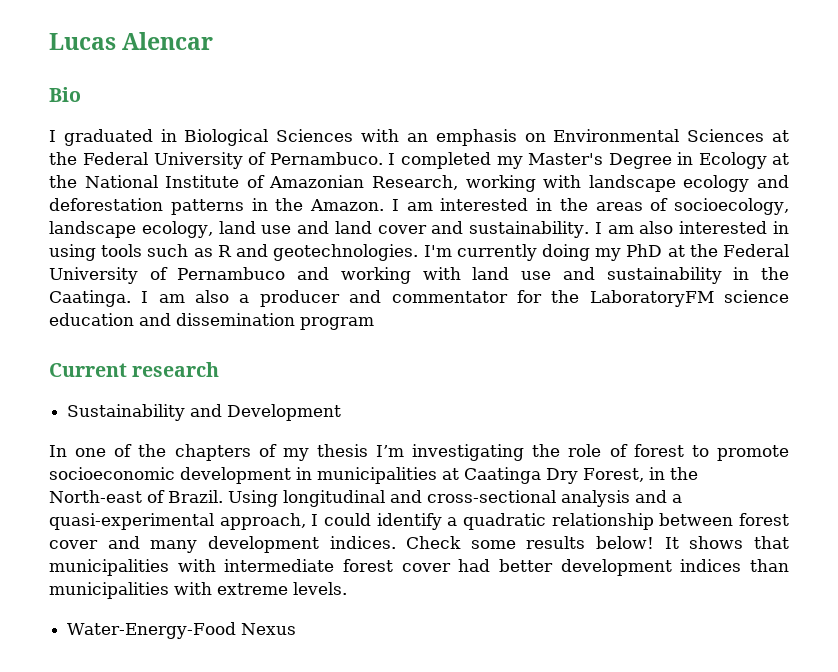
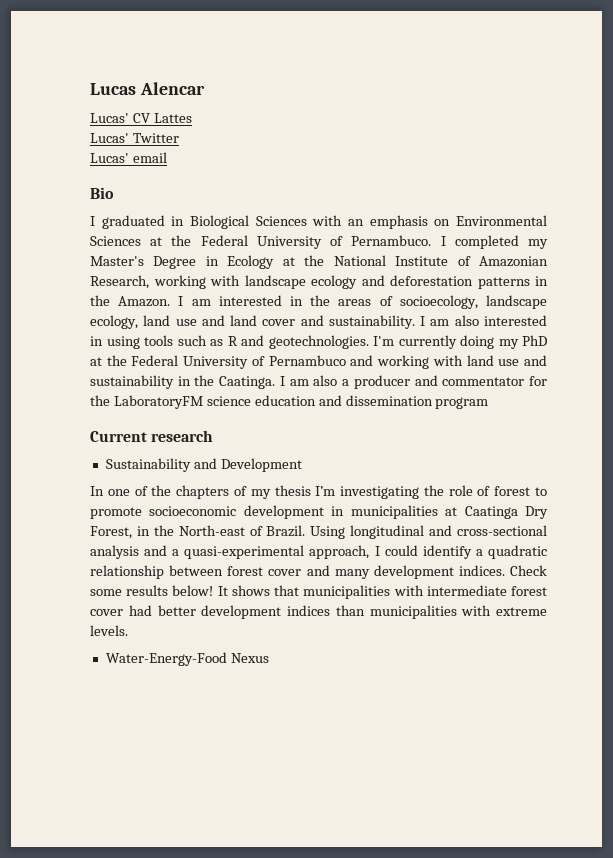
+ Lucas' CV Lattes
+ Lucas' Twitter
+ Lucas' email

